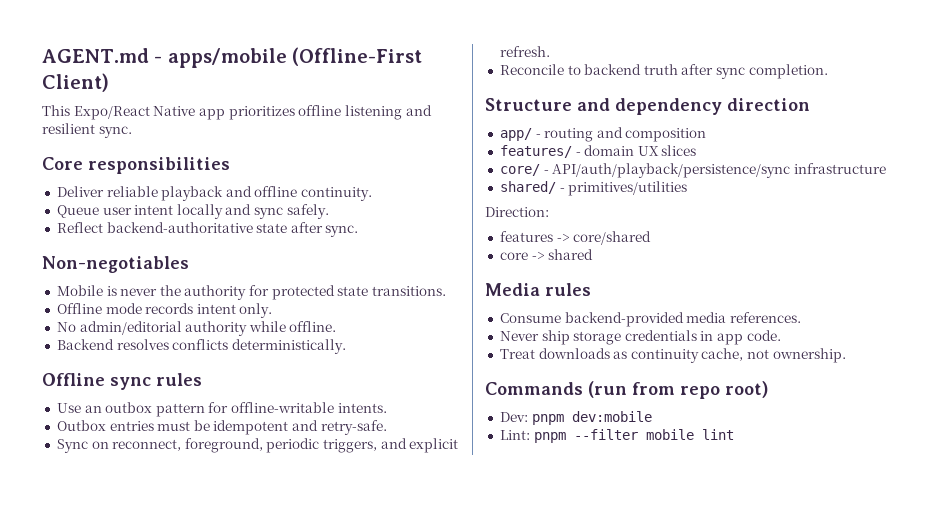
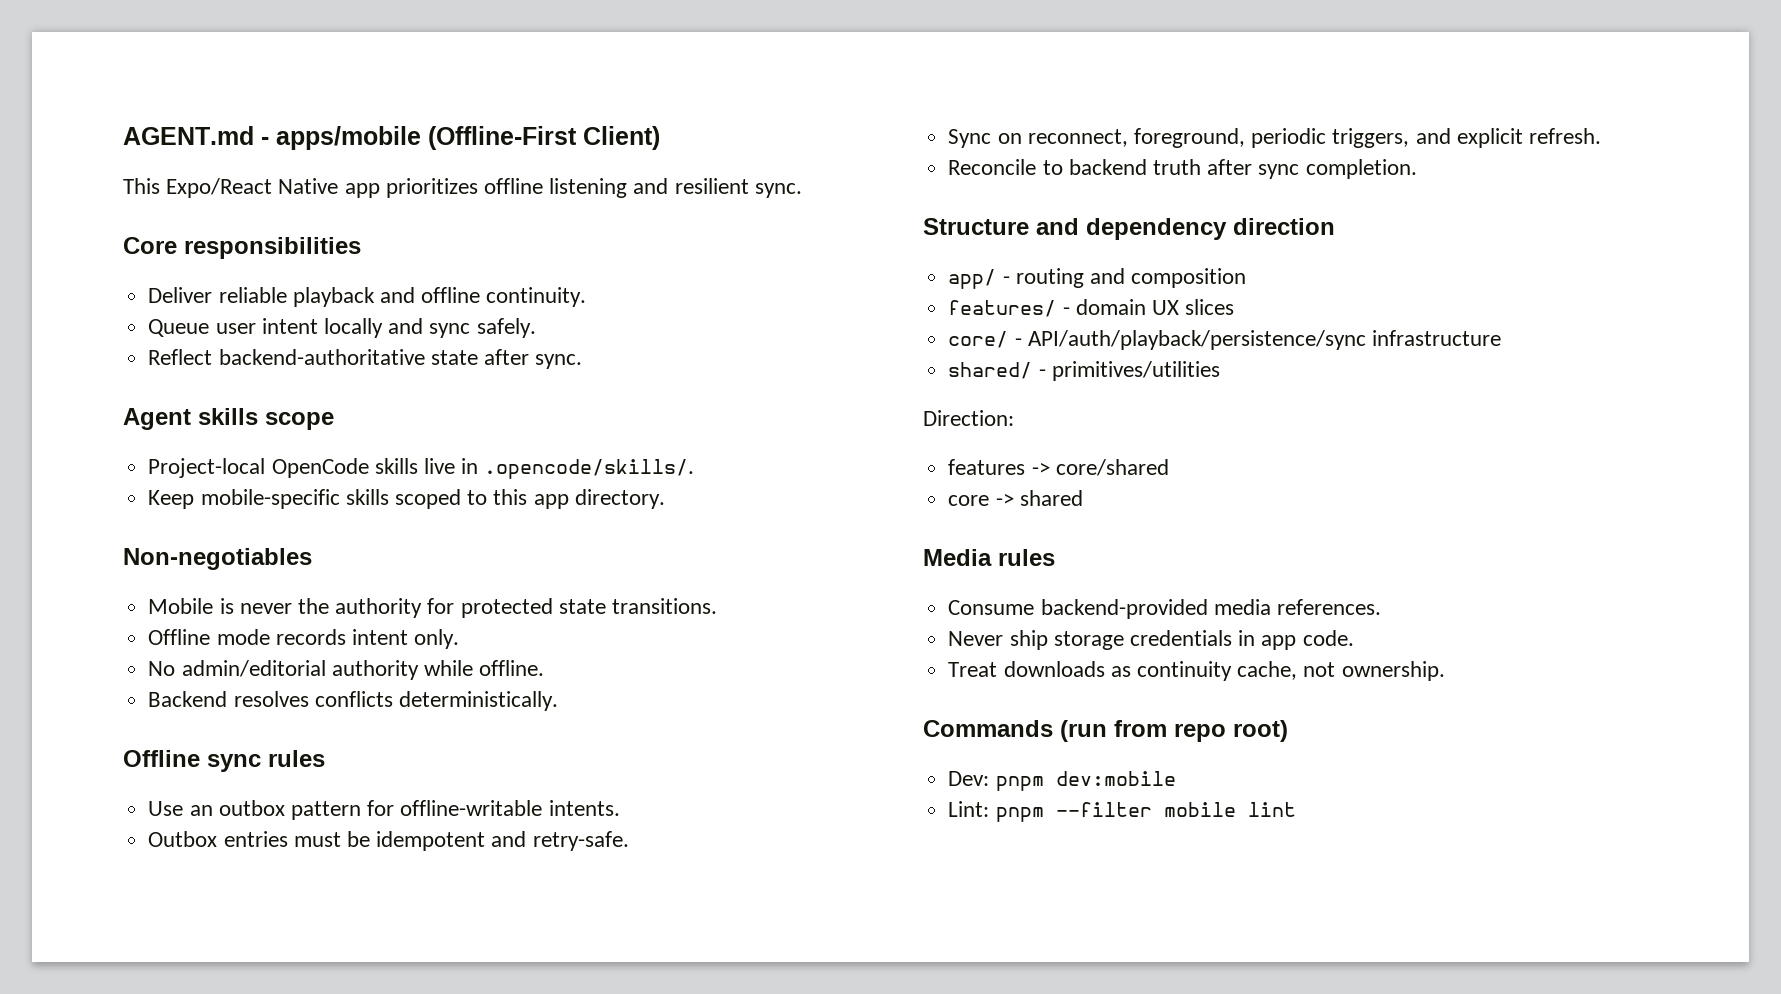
+ Agent skills scope
+ Project-local OpenCode skills live in .opencode/skills/.
+ Keep mobile-specific skills scoped to this app directory.

